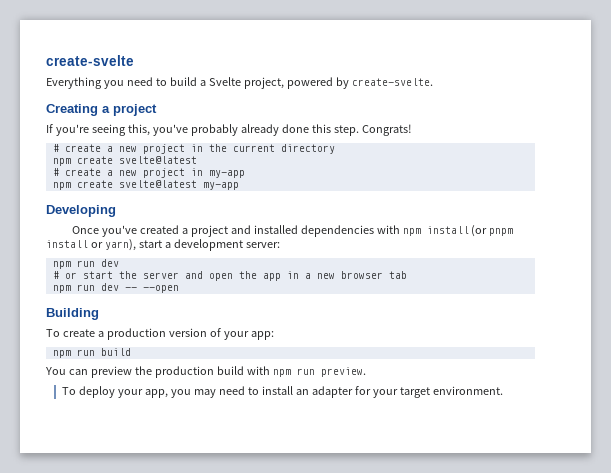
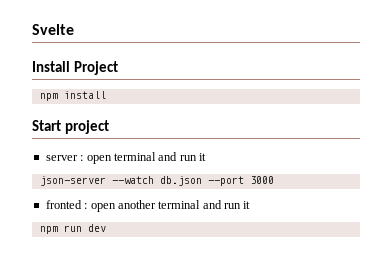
- create-svelte
- Everything you need to build a Svelte project, powered by create-svelte.
- Creating a project
- If you're seeing this, you've probably already done this step. Congrats!
- # create a new project in the current directory
- npm create svelte@latest
- # create a new project in my-app
- npm create svelte@latest my-app
- Developing
- Once you've created a project and installed dependencies with npm install (or pnpm install or yarn), start a development server:
+ Svelte
+ Install Project
+ npm install
+ Start project
+ server : open terminal and run it
+ json-server --watch db.json --port 3000
+ fronted : open another terminal and run it
  npm run dev
- # or start the server and open the app in a new browser tab
- npm run dev -- --open
- Building
- To create a production version of your app:
- npm run build
- You can preview the production build with npm run preview.
- To deploy your app, you may need to install an adapter for your target environment.

